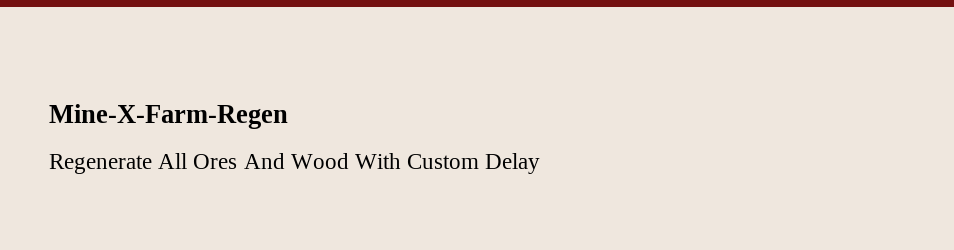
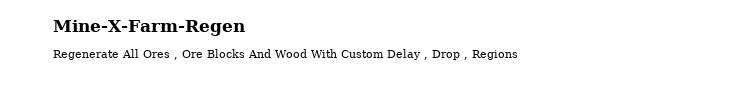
- Regenerate All Ores And Wood With Custom Delay
+ Regenerate All Ores , Ore Blocks And Wood With Custom Delay , Drop , Regions

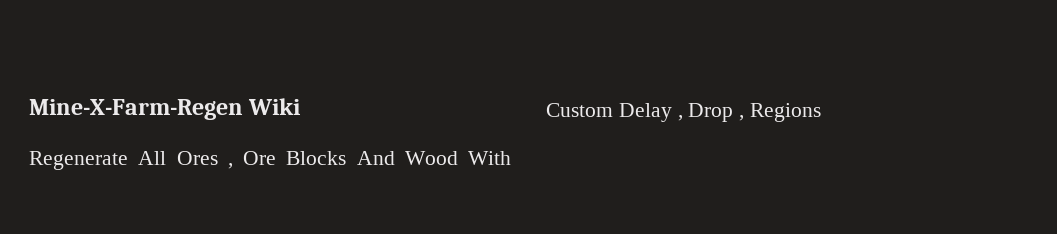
- Mine-X-Farm-Regen
+ Mine-X-Farm-Regen Wiki

